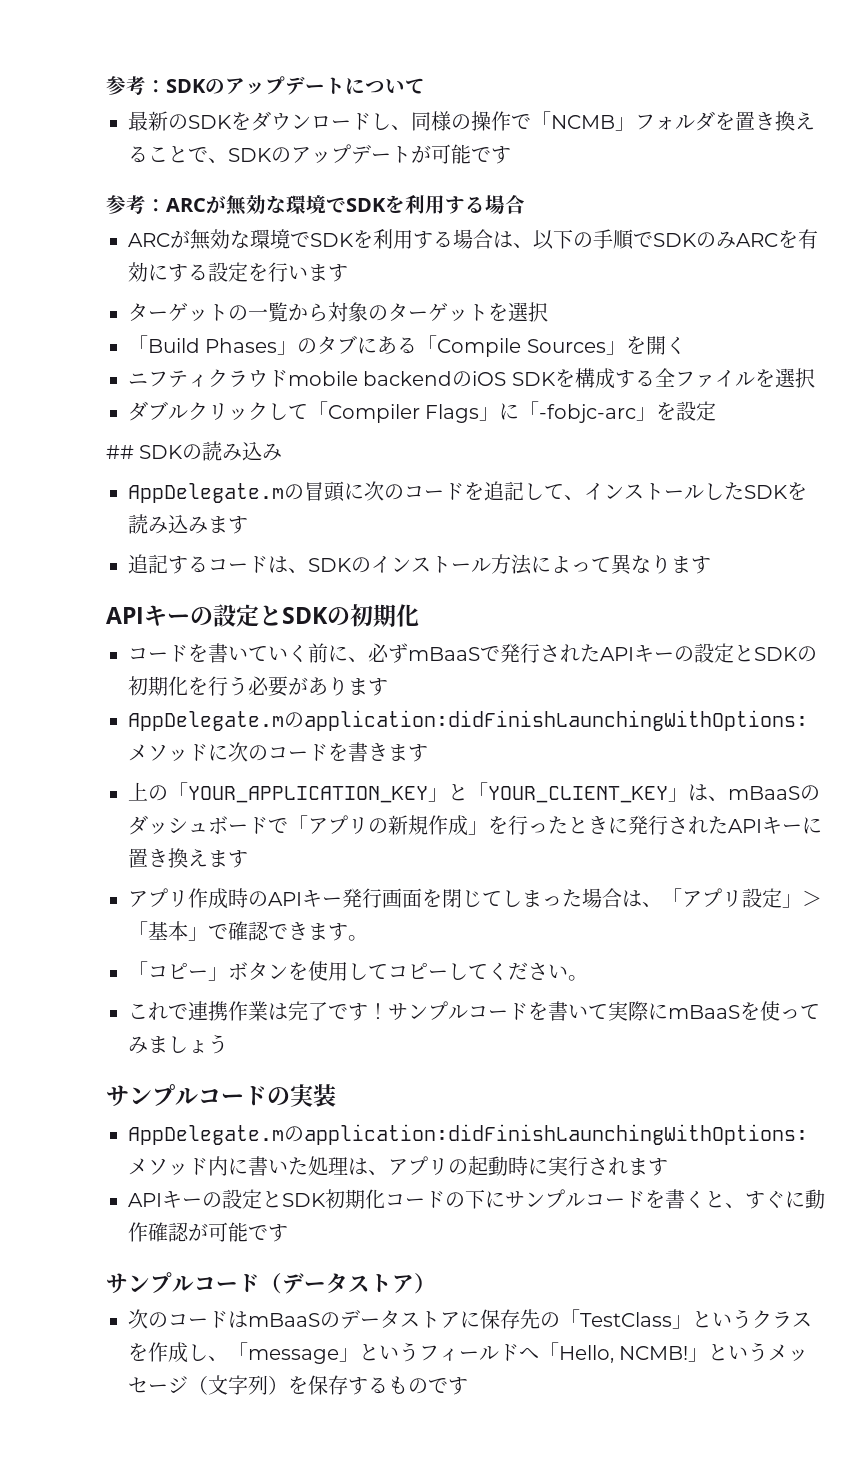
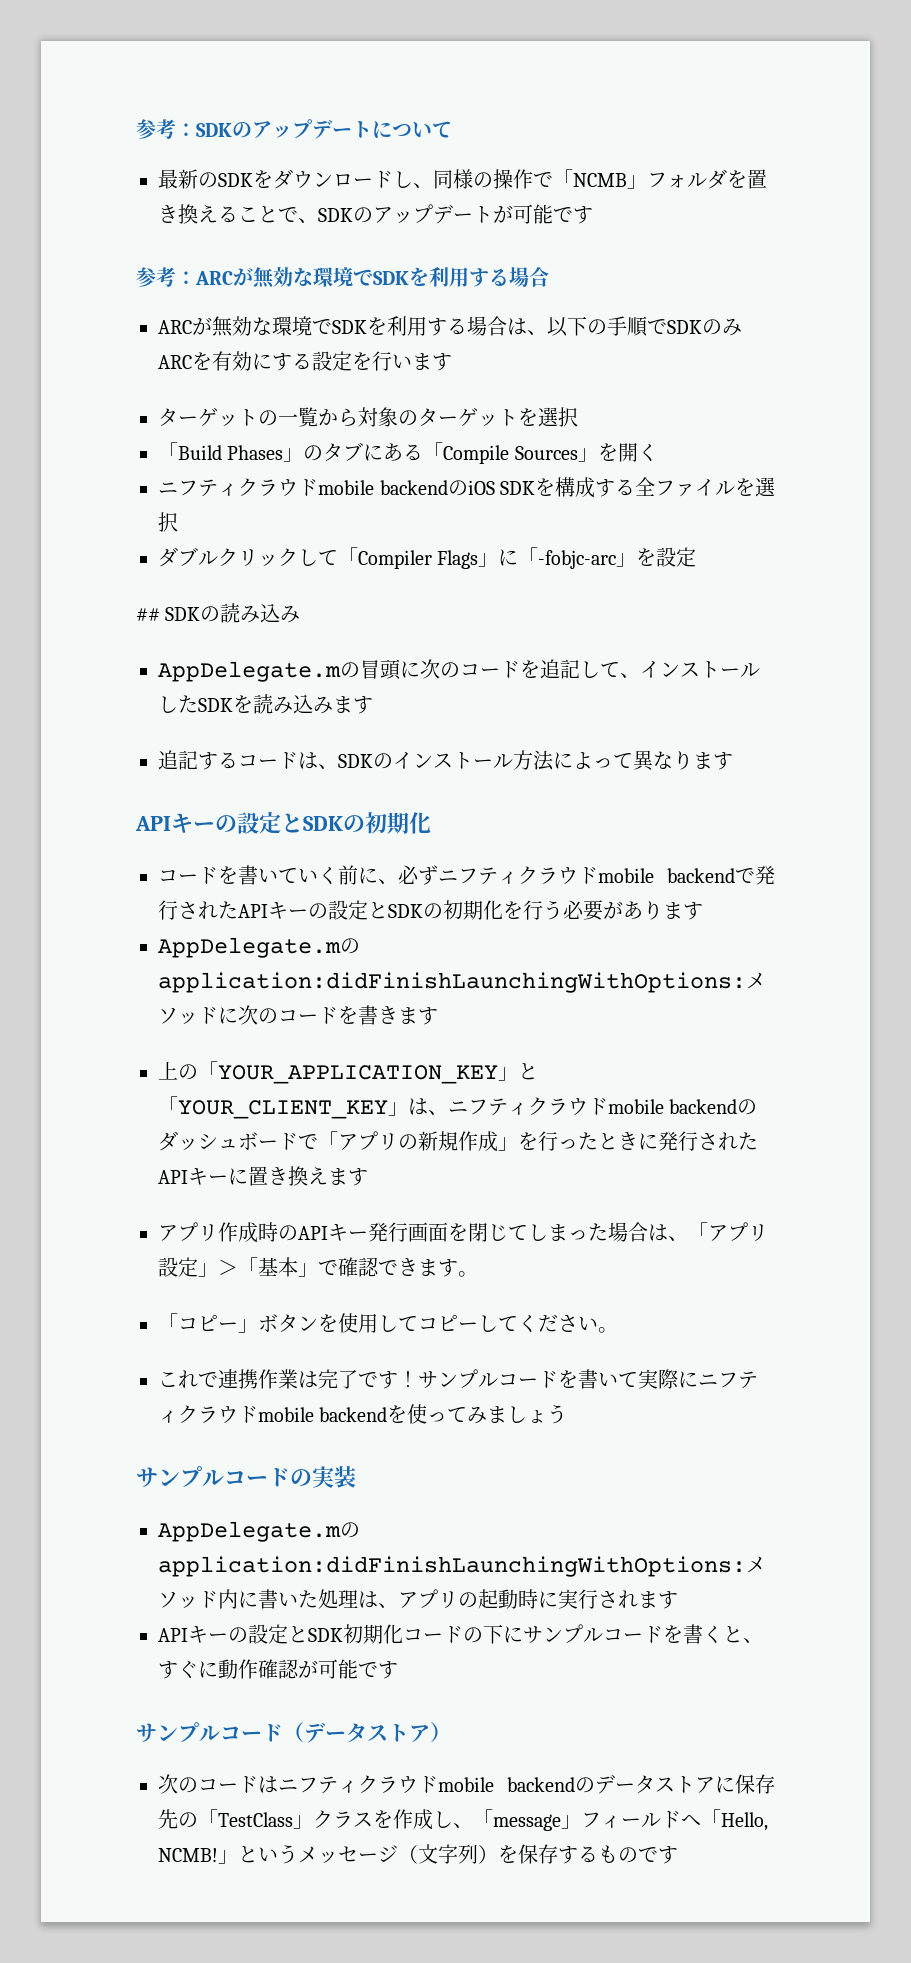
- コードを書いていく前に、必ずmBaaSで発行されたAPIキーの設定とSDKの初期化を行う必要があります
+ コードを書いていく前に、必ずニフティクラウドmobile backendで発行されたAPIキーの設定とSDKの初期化を行う必要があります
- 上の「YOUR_APPLICATION_KEY」と「YOUR_CLIENT_KEY」は、mBaaSのダッシュボードで「アプリの新規作成」を行ったときに発行されたAPIキーに置き換えます
+ 上の「YOUR_APPLICATION_KEY」と「YOUR_CLIENT_KEY」は、ニフティクラウドmobile backendのダッシュボードで「アプリの新規作成」を行ったときに発行されたAPIキーに置き換えます
- サンプルコードを書いて実際にmBaaSを使ってみましょう
+ サンプルコードを書いて実際にニフティクラウドmobile backendを使ってみましょう
- 次のコードはmBaaSのデータストアに保存先の「TestClass」というクラスを作成し、「message」というフィールドへ「Hello, NCMB!」というメッセージ（文字列）を保存するものです
+ 次のコードはニフティクラウドmobile backendのデータストアに保存先の「TestClass」クラスを作成し、「message」フィールドへ「Hello, NCMB!」というメッセージ（文字列）を保存するものです

